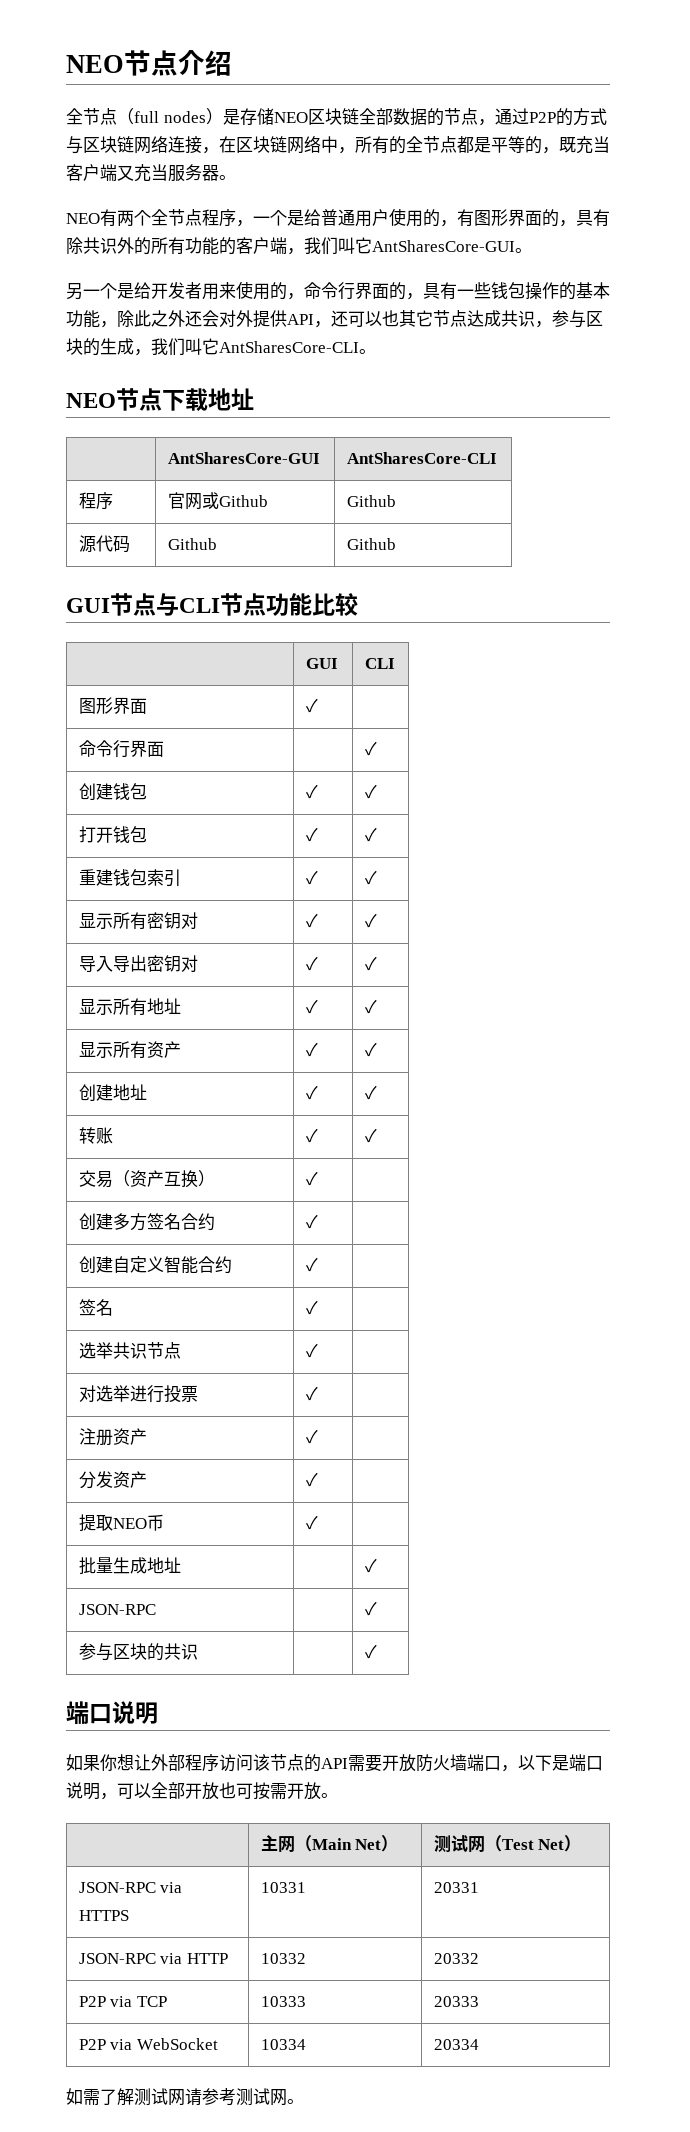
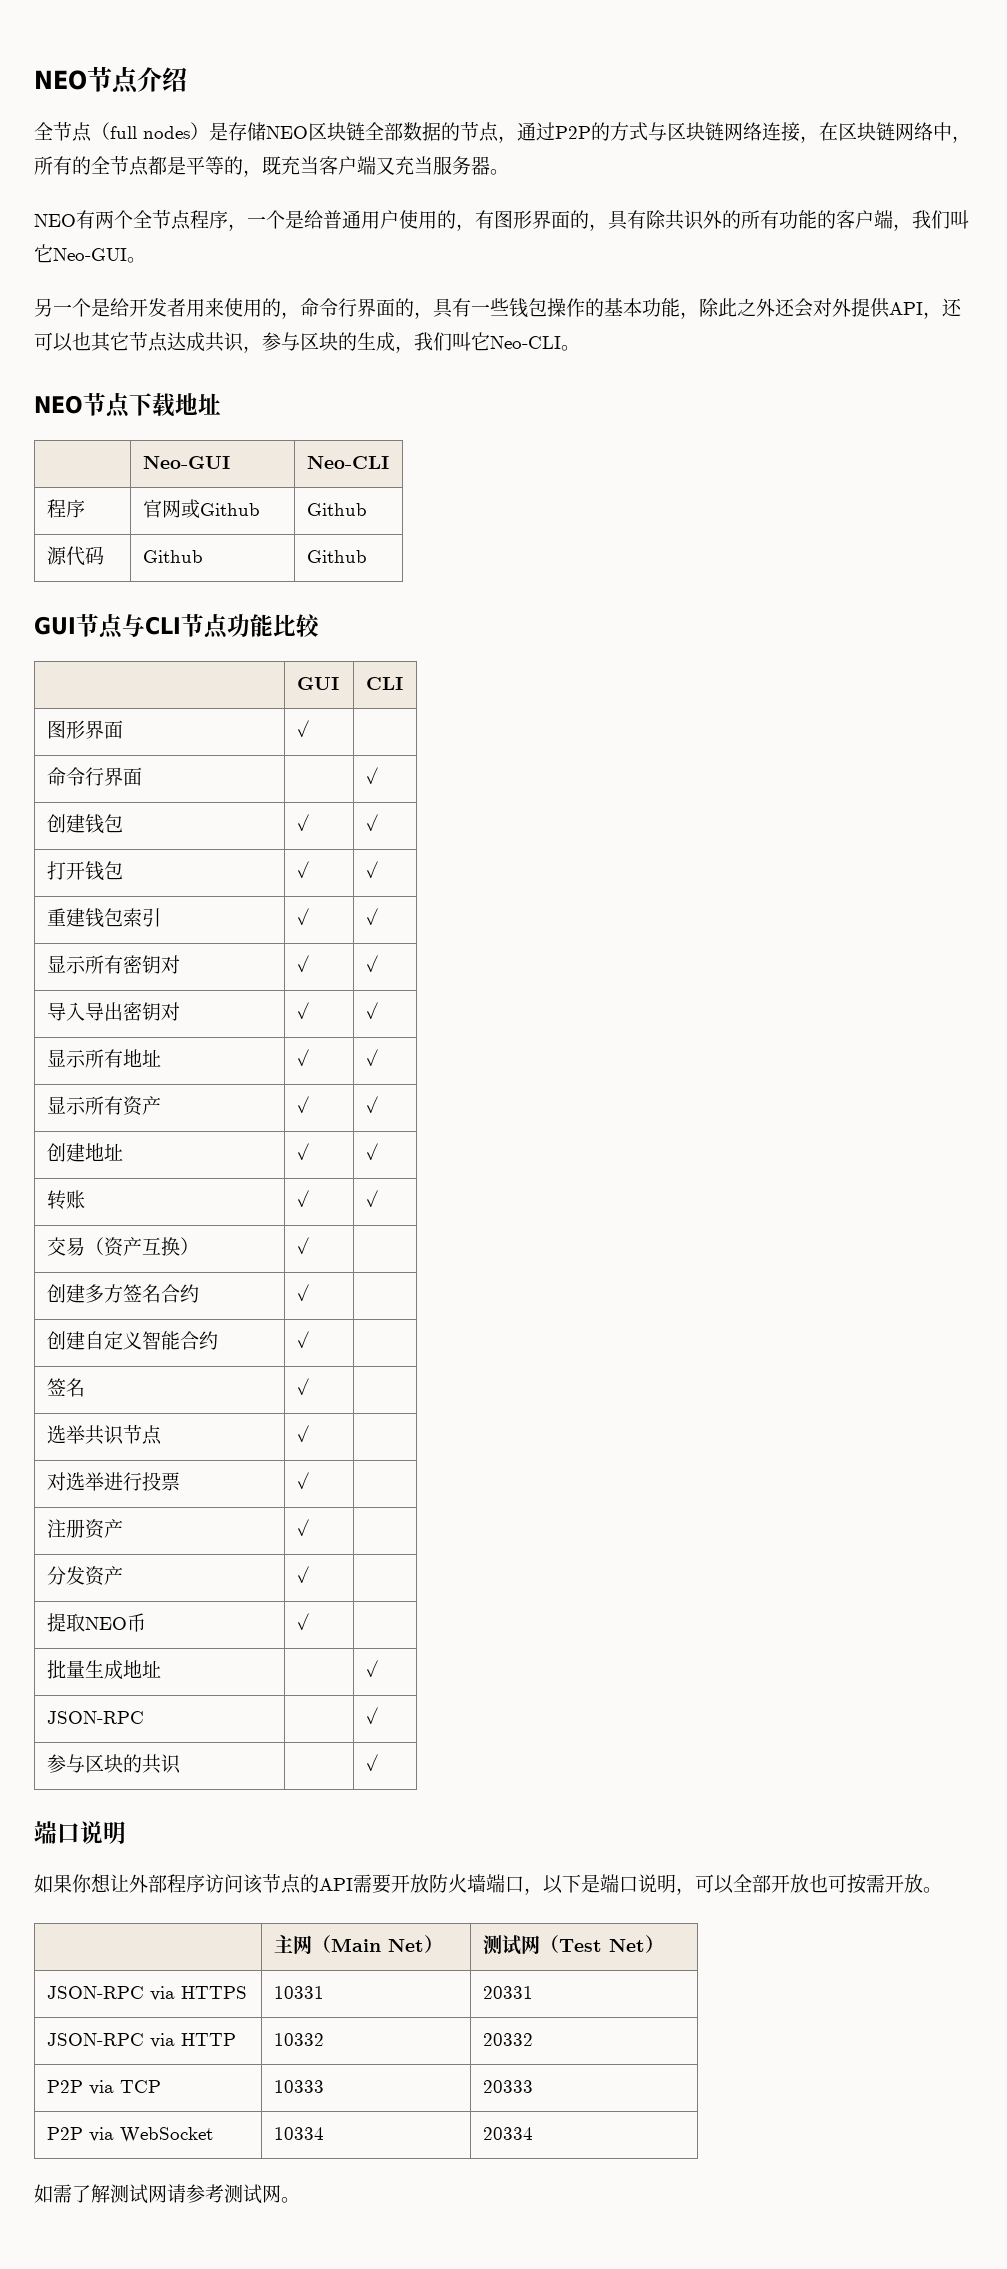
- NEO有两个全节点程序，一个是给普通用户使用的，有图形界面的，具有除共识外的所有功能的客户端，我们叫它AntSharesCore-GUI。
+ NEO有两个全节点程序，一个是给普通用户使用的，有图形界面的，具有除共识外的所有功能的客户端，我们叫它Neo-GUI。
- 另一个是给开发者用来使用的，命令行界面的，具有一些钱包操作的基本功能，除此之外还会对外提供API，还可以也其它节点达成共识，参与区块的生成，我们叫它AntSharesCore-CLI。
+ 另一个是给开发者用来使用的，命令行界面的，具有一些钱包操作的基本功能，除此之外还会对外提供API，还可以也其它节点达成共识，参与区块的生成，我们叫它Neo-CLI。
- | AntSharesCore-GUI | AntSharesCore-CLI
+ | Neo-GUI | Neo-CLI

